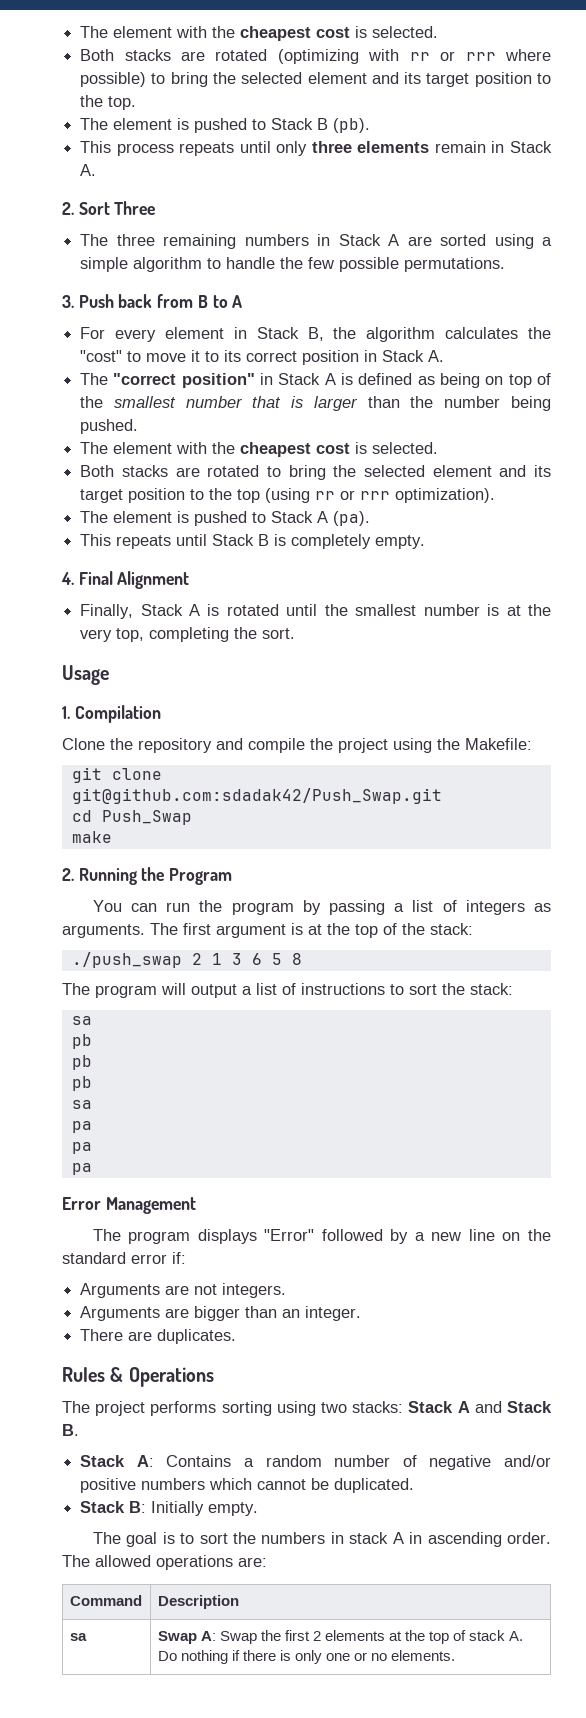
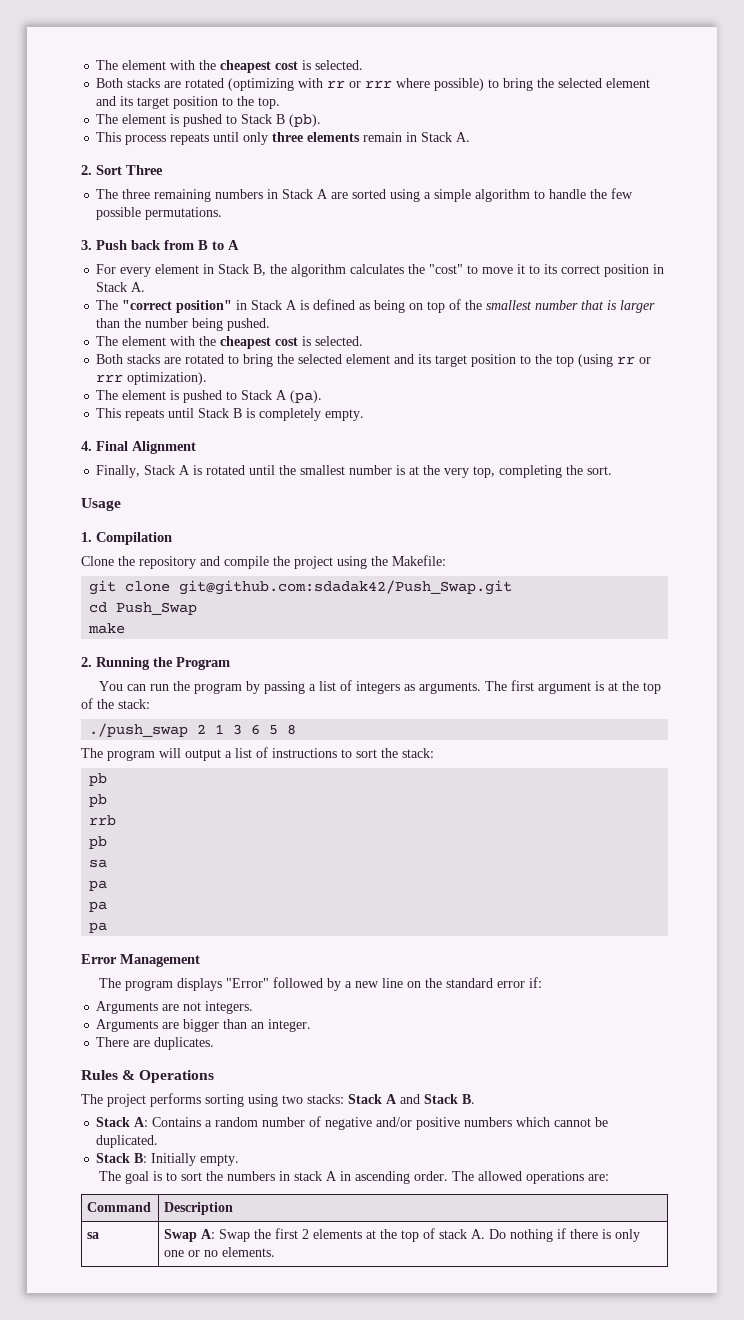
  The program will output a list of instructions to sort the stack:
- sa
  pb
  pb
+ rrb

